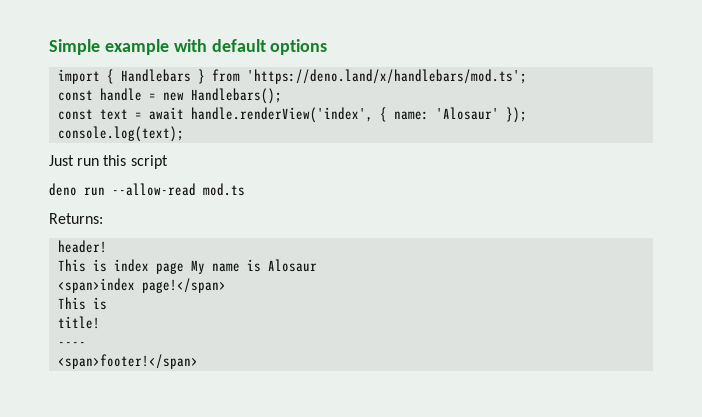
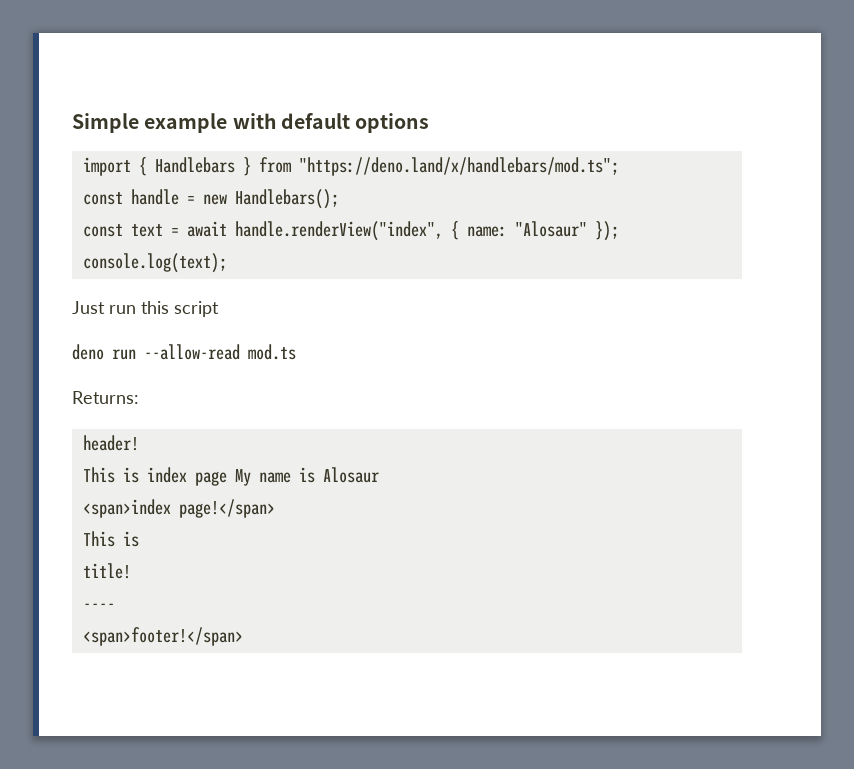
- import { Handlebars } from 'https://deno.land/x/handlebars/mod.ts';
+ import { Handlebars } from "https://deno.land/x/handlebars/mod.ts";
- const text = await handle.renderView('index', { name: 'Alosaur' });
+ const text = await handle.renderView("index", { name: "Alosaur" });

